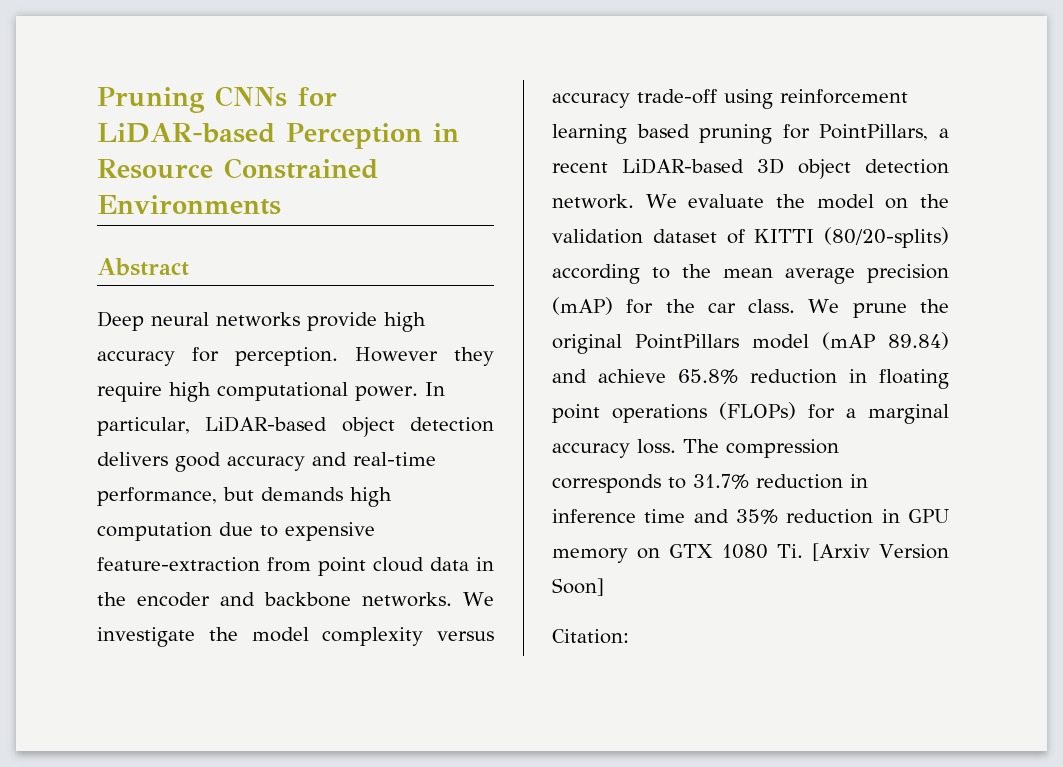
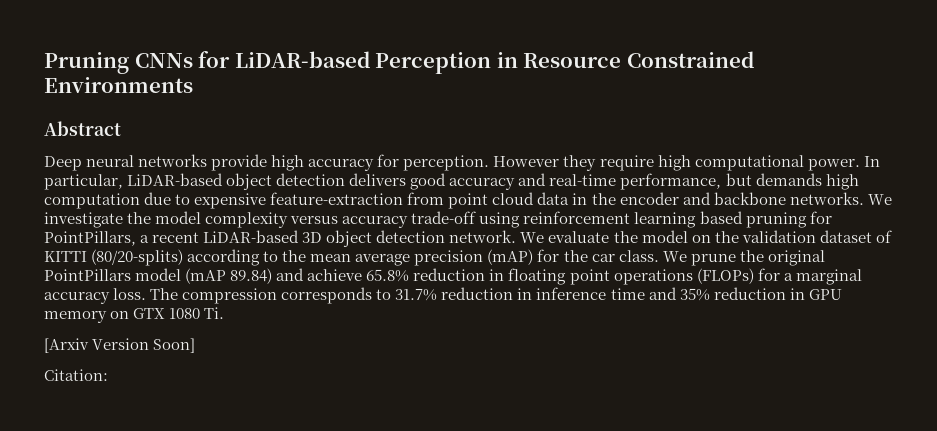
- The compression corresponds to 31.7% reduction in inference time and 35% reduction in GPU memory on GTX 1080 Ti. [Arxiv Version Soon]
+ The compression corresponds to 31.7% reduction in inference time and 35% reduction in GPU memory on GTX 1080 Ti.
+ [Arxiv Version Soon]

